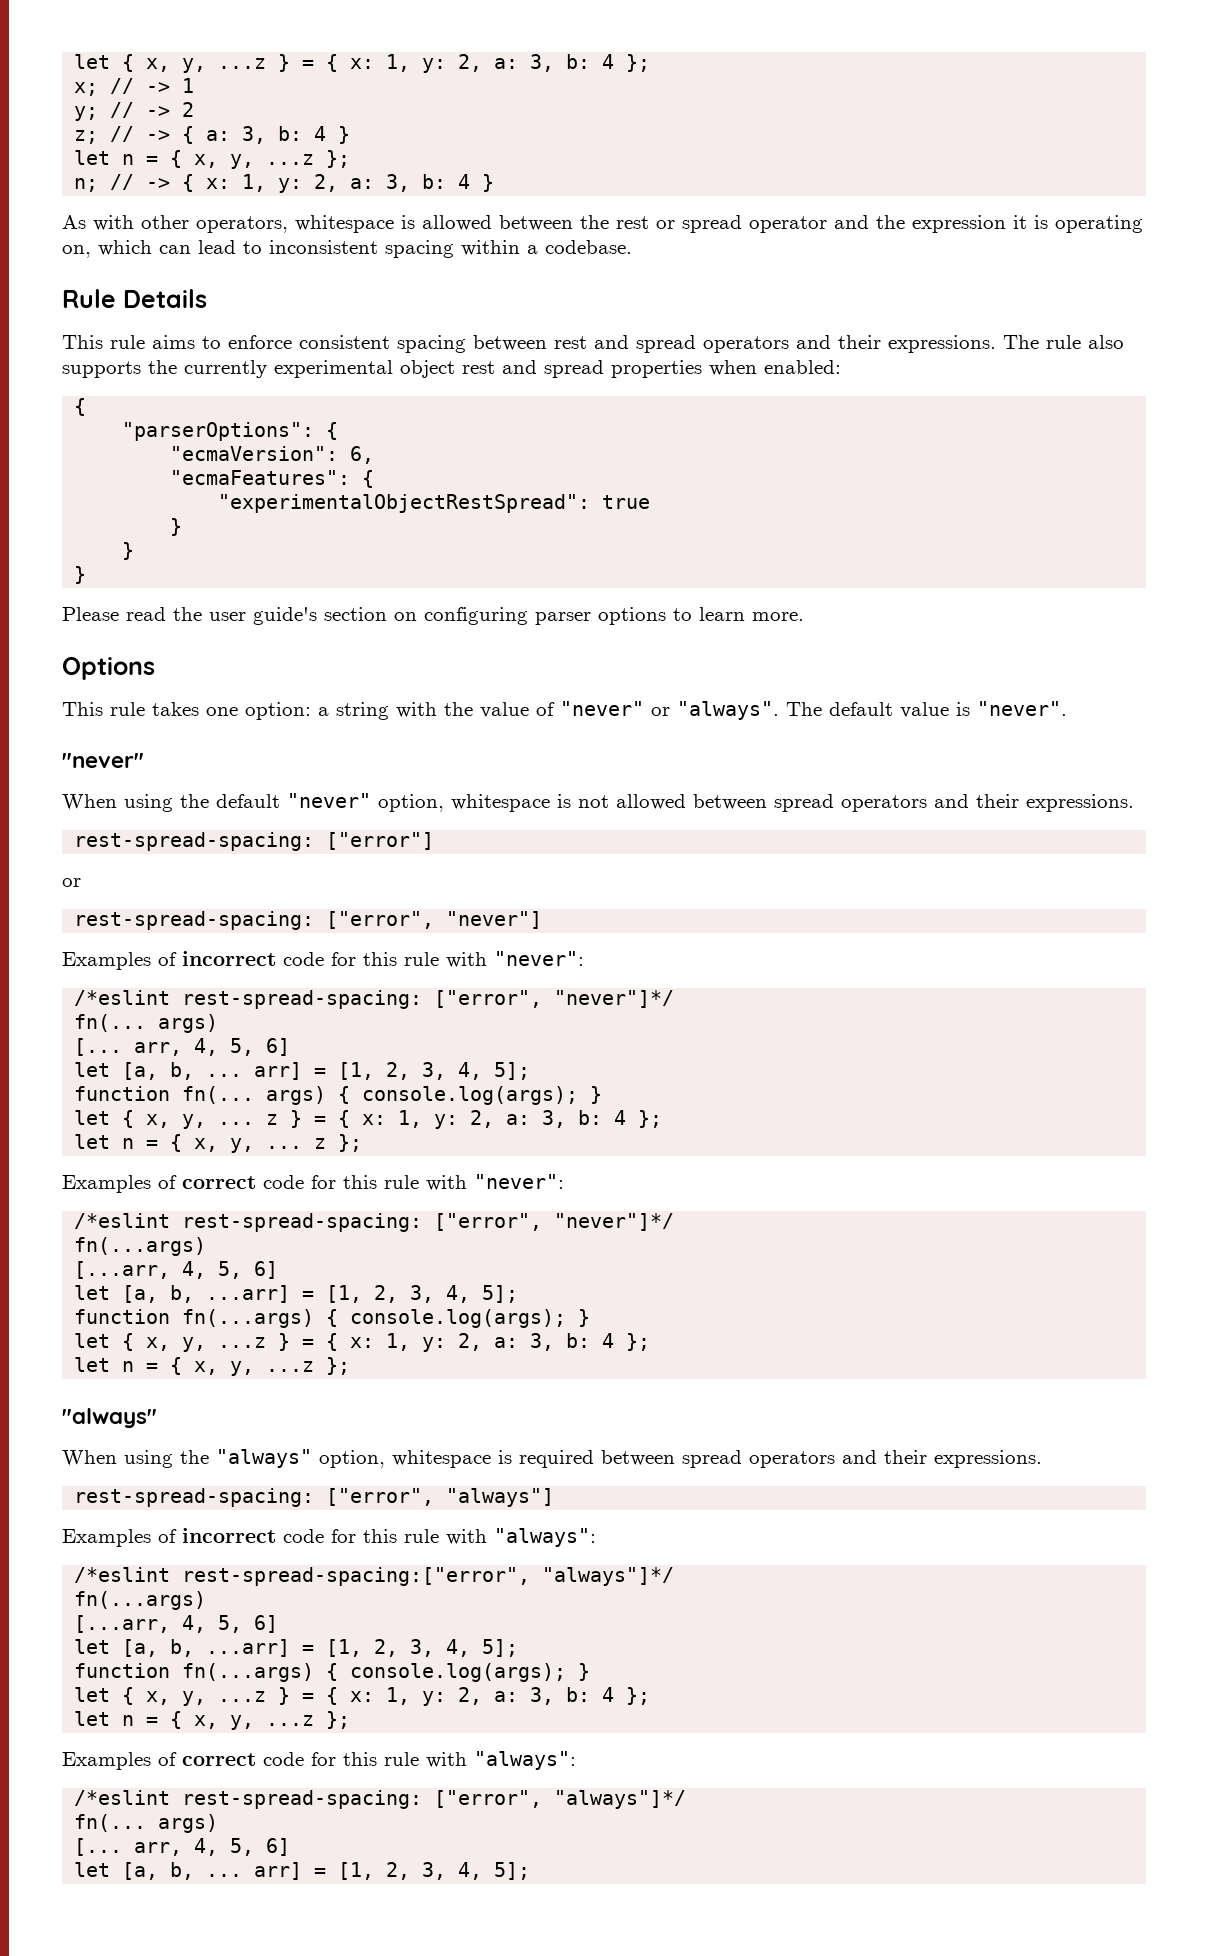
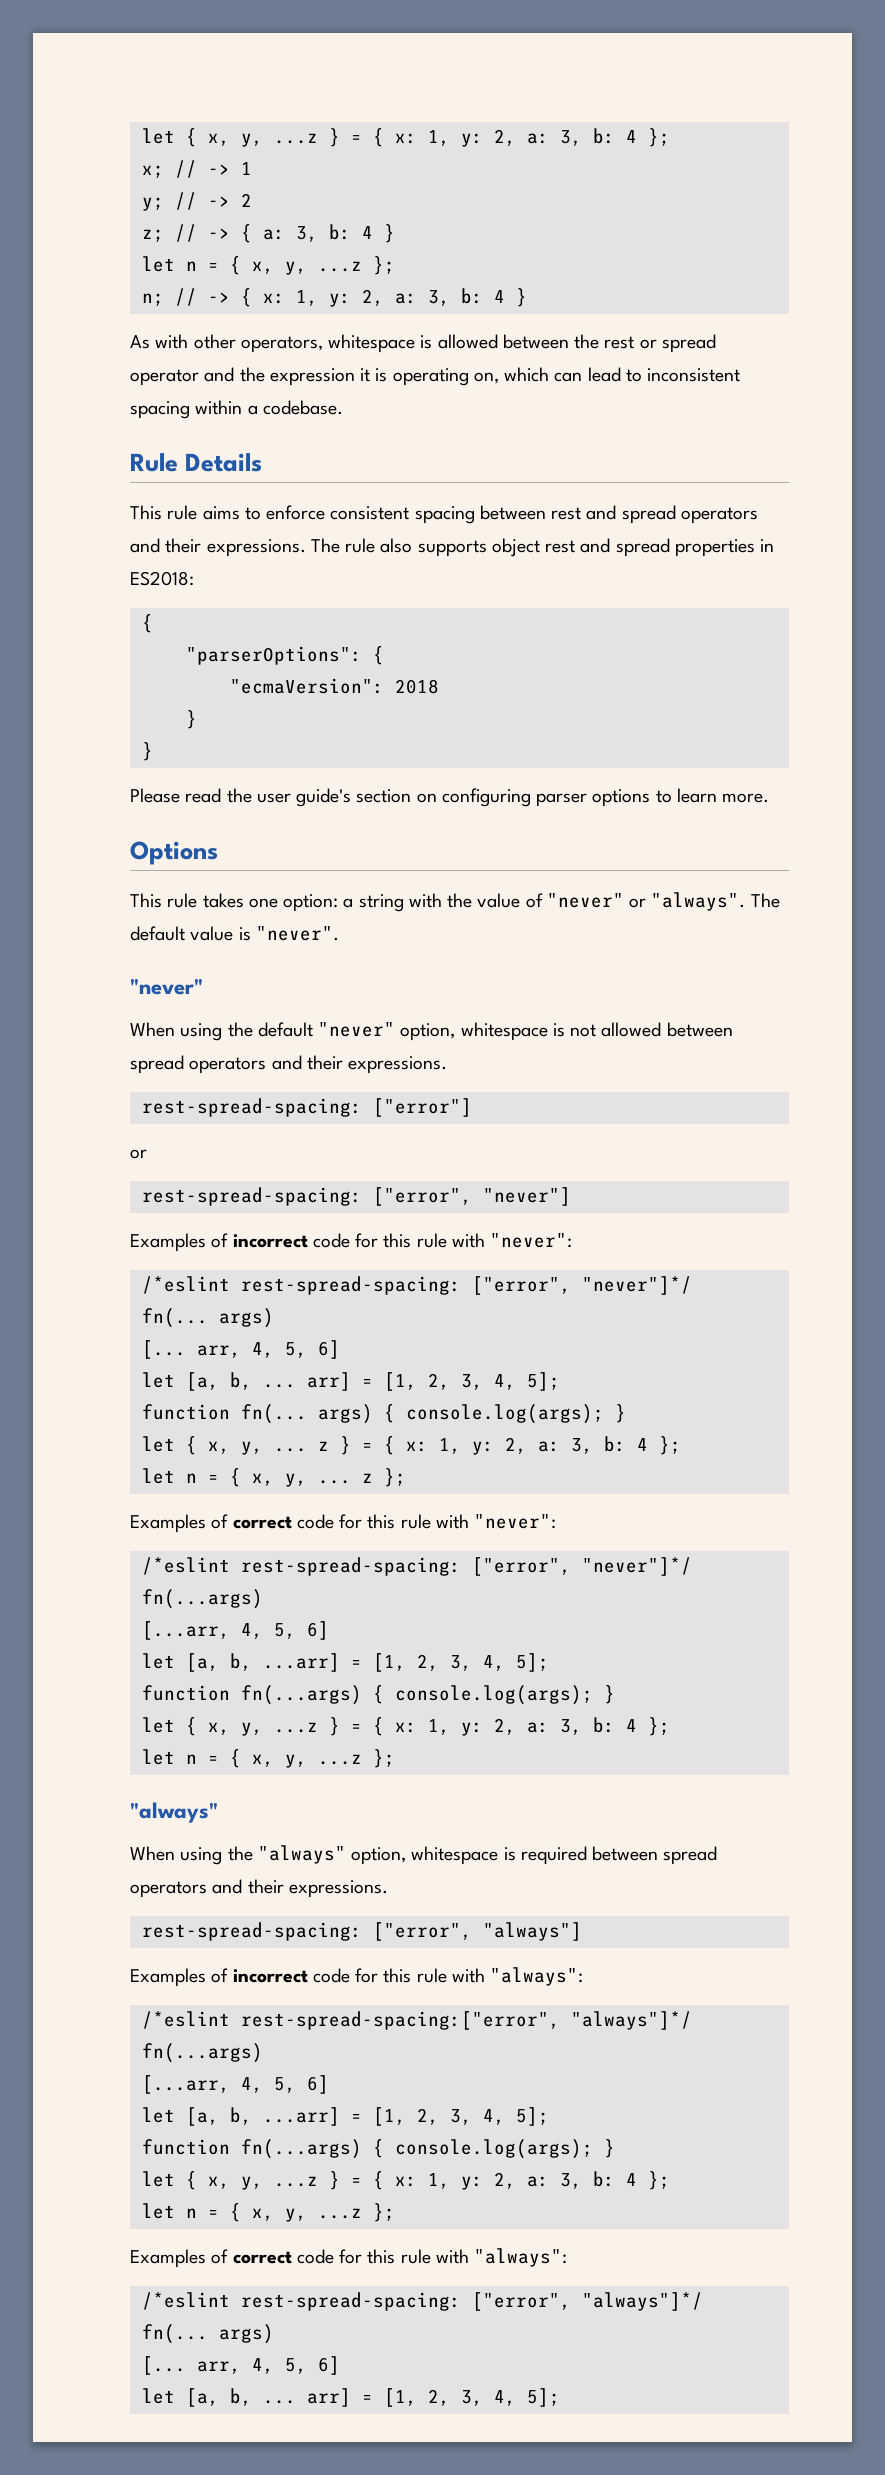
- The rule also supports the currently experimental object rest and spread properties when enabled:
+ The rule also supports object rest and spread properties in ES2018:
- "ecmaVersion": 6,
- "ecmaFeatures": {
- "experimentalObjectRestSpread": true
- }
+ "ecmaVersion": 2018

